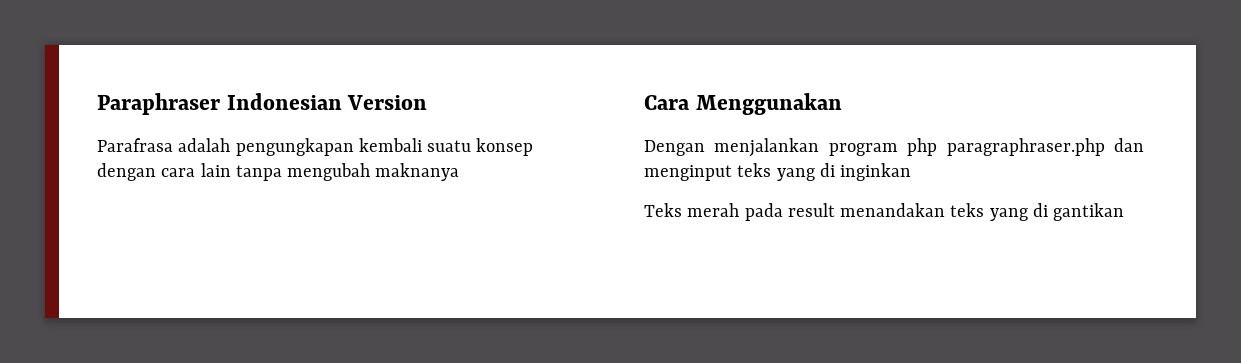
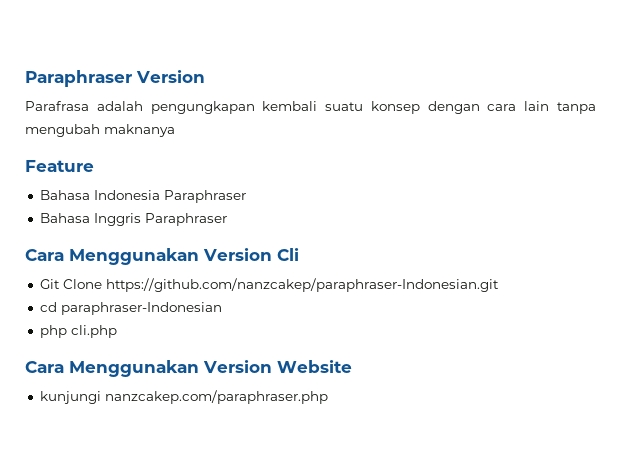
- Paraphraser Indonesian Version
+ Paraphraser Version
- Cara Menggunakan
- Dengan menjalankan program php paragraphraser.php dan menginput teks yang di inginkan
- Teks merah pada result menandakan teks yang di gantikan
+ Feature
+ Bahasa Indonesia Paraphraser
+ Bahasa Inggris Paraphraser
+ Cara Menggunakan Version Cli
+ Git Clone https://github.com/nanzcakep/paraphraser-Indonesian.git
+ cd paraphraser-Indonesian
+ php cli.php
+ Cara Menggunakan Version Website
+ kunjungi nanzcakep.com/paraphraser.php

